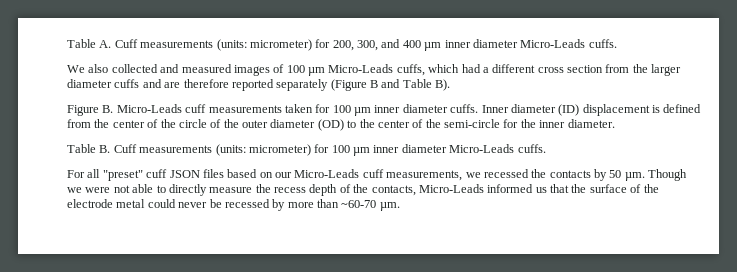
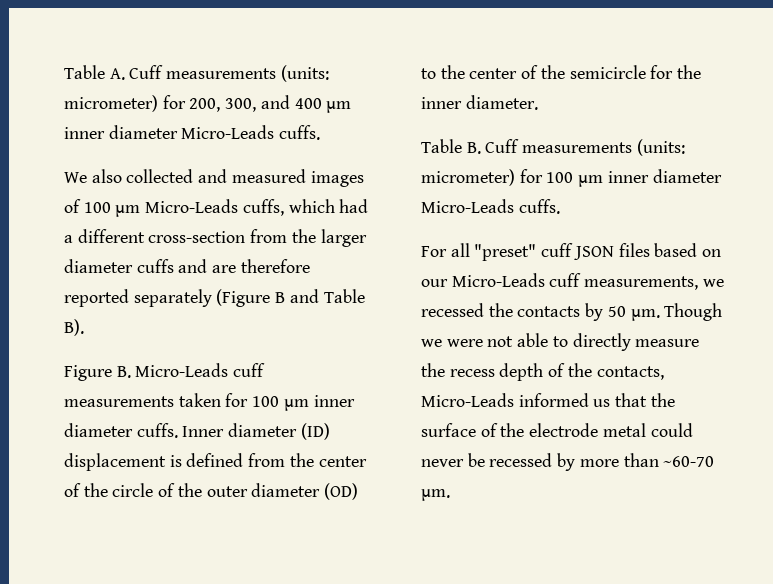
- We also collected and measured images of 100 µm Micro-Leads cuffs, which had a different cross section from the larger diameter cuffs and are therefore reported separately (Figure B and Table B).
+ We also collected and measured images of 100 µm Micro-Leads cuffs, which had a different cross-section from the larger diameter cuffs and are therefore reported separately (Figure B and Table B).
- Inner diameter (ID) displacement is defined from the center of the circle of the outer diameter (OD) to the center of the semi-circle for the inner diameter.
+ Inner diameter (ID) displacement is defined from the center of the circle of the outer diameter (OD) to the center of the semicircle for the inner diameter.

